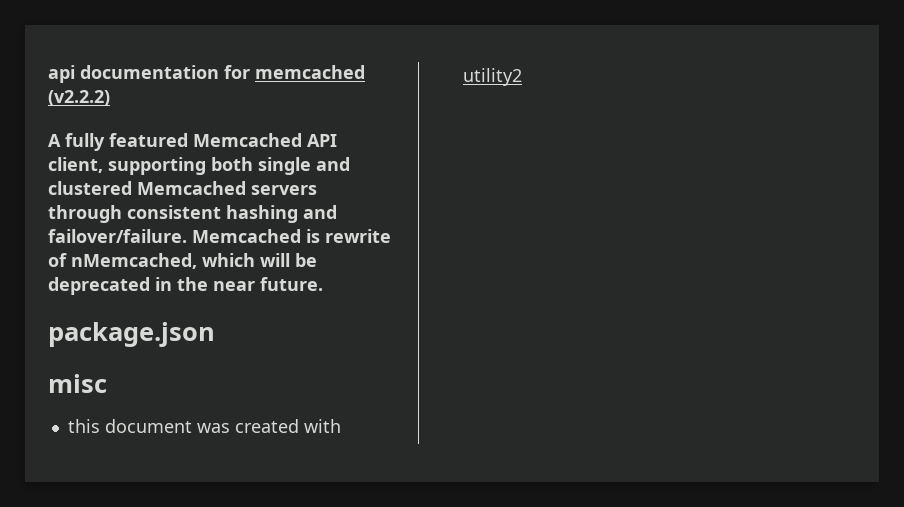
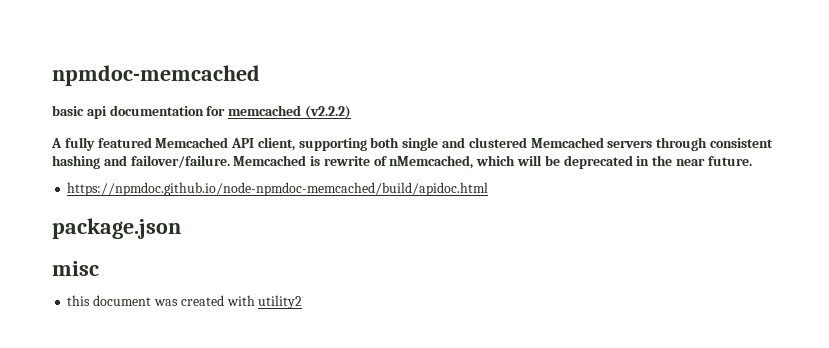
- api documentation for memcached (v2.2.2)
+ npmdoc-memcached
+ basic api documentation for memcached (v2.2.2)
+ https://npmdoc.github.io/node-npmdoc-memcached/build/apidoc.html

